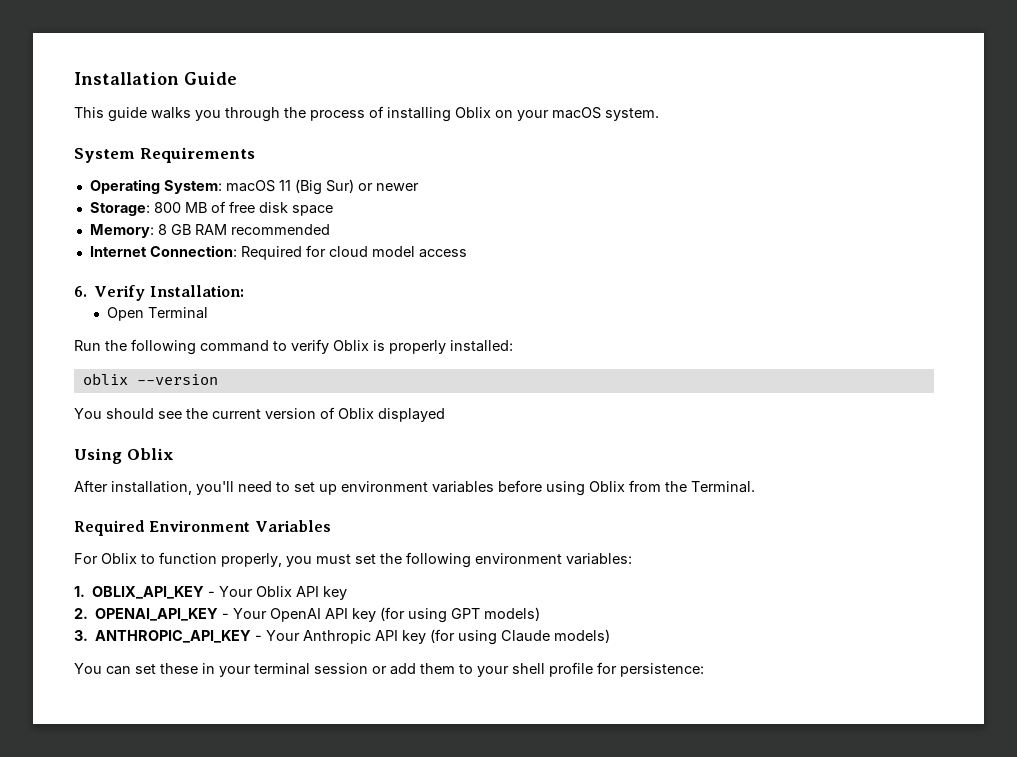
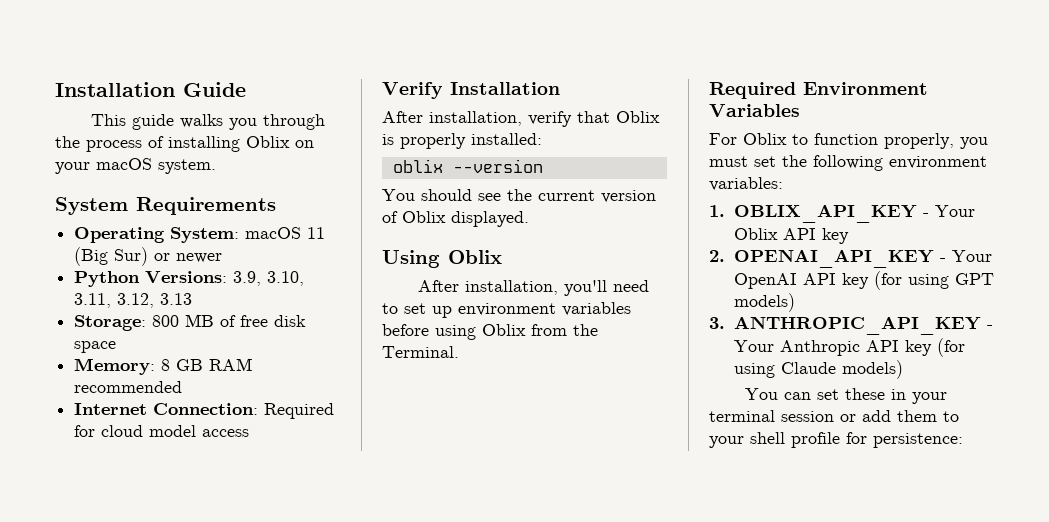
+ Python Versions: 3.9, 3.10, 3.11, 3.12, 3.13
- 6. Verify Installation:
- Open Terminal
- Run the following command to verify Oblix is properly installed:
+ Verify Installation
+ After installation, verify that Oblix is properly installed:
- You should see the current version of Oblix displayed
+ You should see the current version of Oblix displayed.

